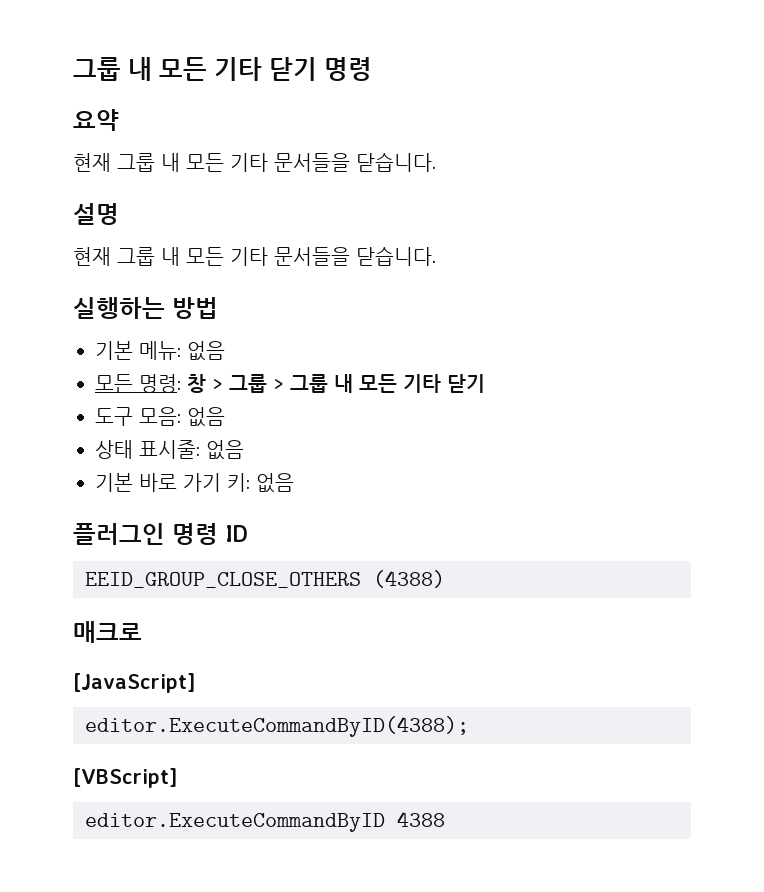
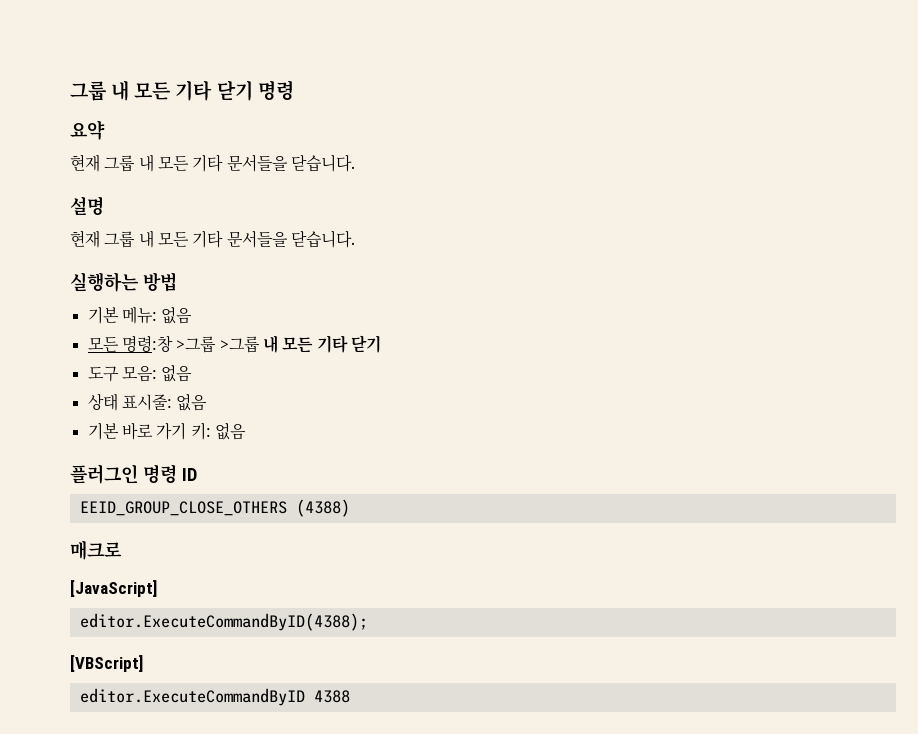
- 모든 명령: 창 > 그룹 > 그룹 내 모든 기타 닫기
+ 모든 명령:창 >그룹 >그룹 내 모든 기타 닫기

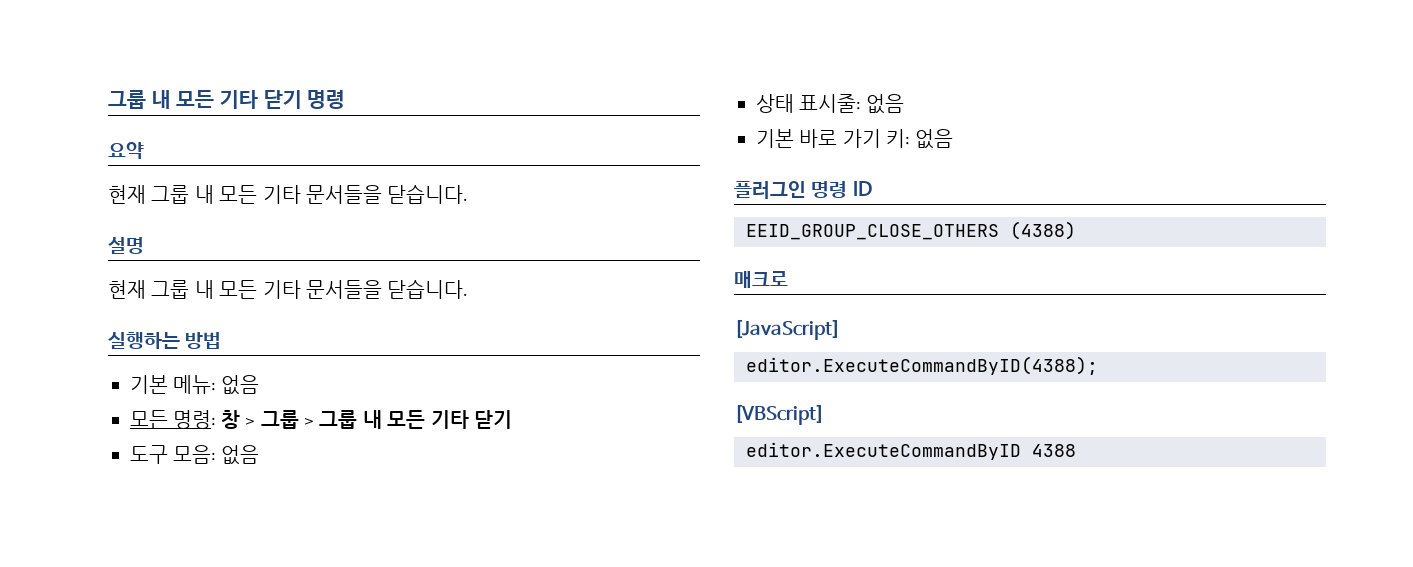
- 모든 명령:창 >그룹 >그룹 내 모든 기타 닫기
+ 모든 명령: 창 > 그룹 > 그룹 내 모든 기타 닫기

